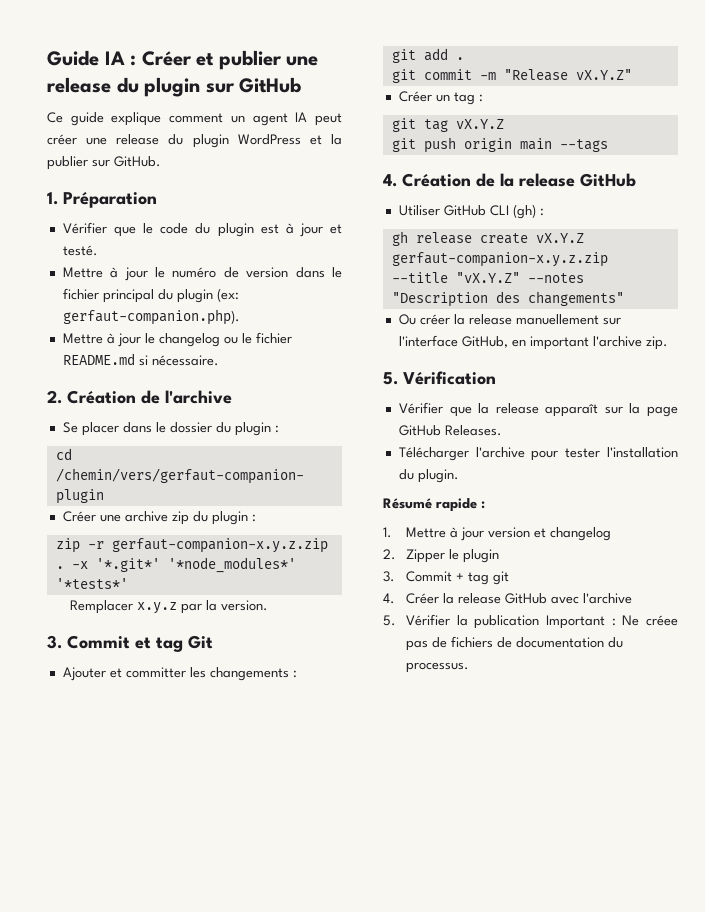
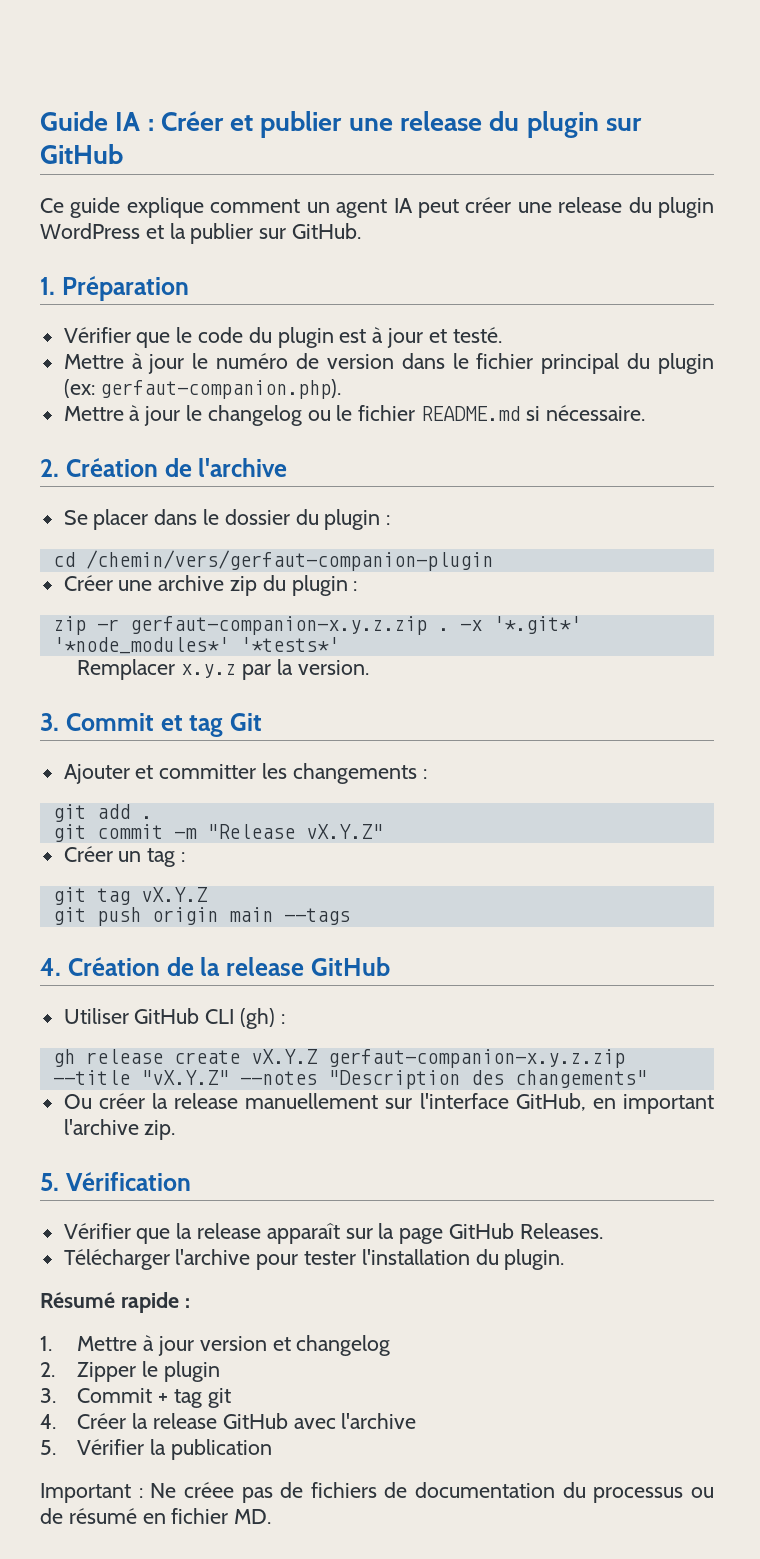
- 5. Vérifier la publication Important : Ne créee pas de fichiers de documentation du processus.
+ 5. Vérifier la publication
+ Important : Ne créee pas de fichiers de documentation du processus ou de résumé en fichier MD.

